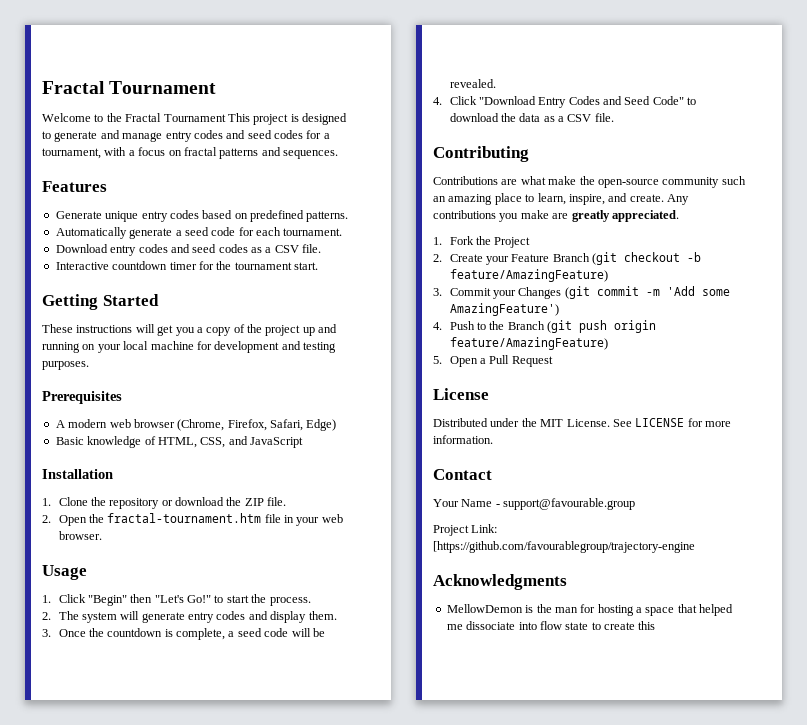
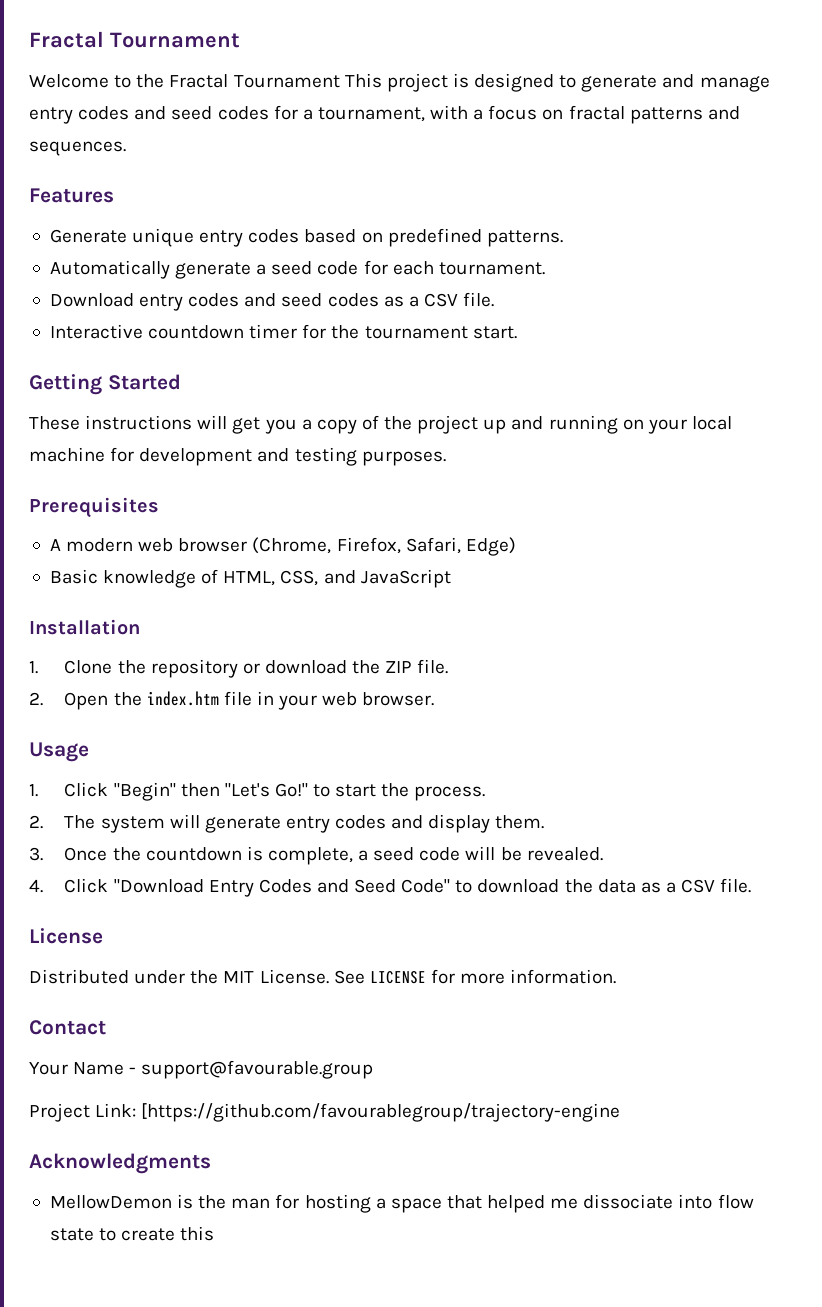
- 2. Open the fractal-tournament.htm file in your web browser.
+ 2. Open the index.htm file in your web browser.
- Contributing
- Contributions are what make the open-source community such an amazing place to learn, inspire, and create. Any contributions you make are greatly appreciated.
- 1. Fork the Project
- 2. Create your Feature Branch (git checkout -b feature/AmazingFeature)
- 3. Commit your Changes (git commit -m 'Add some AmazingFeature')
- 4. Push to the Branch (git push origin feature/AmazingFeature)
- 5. Open a Pull Request

